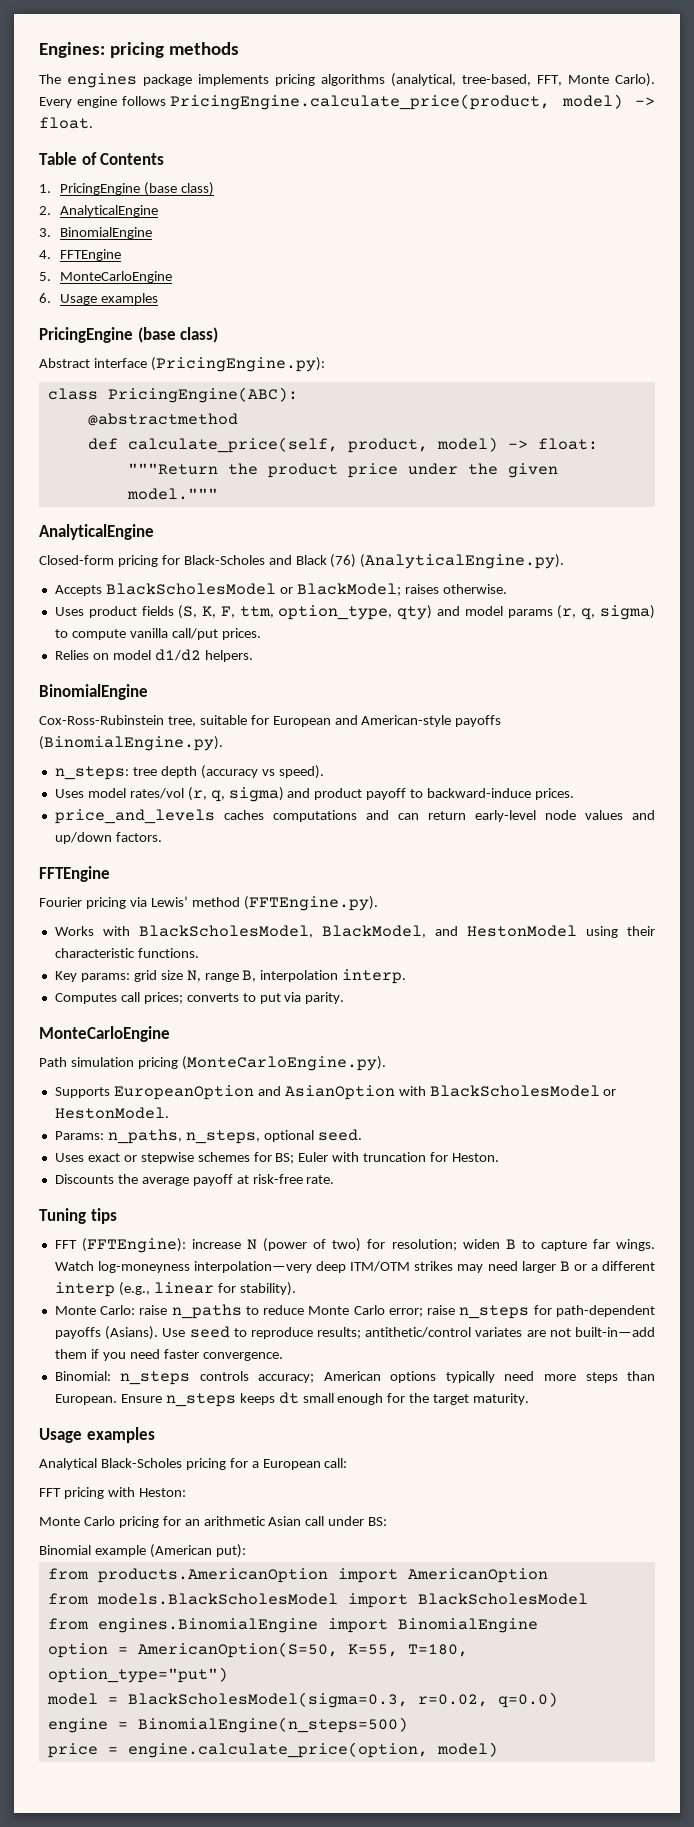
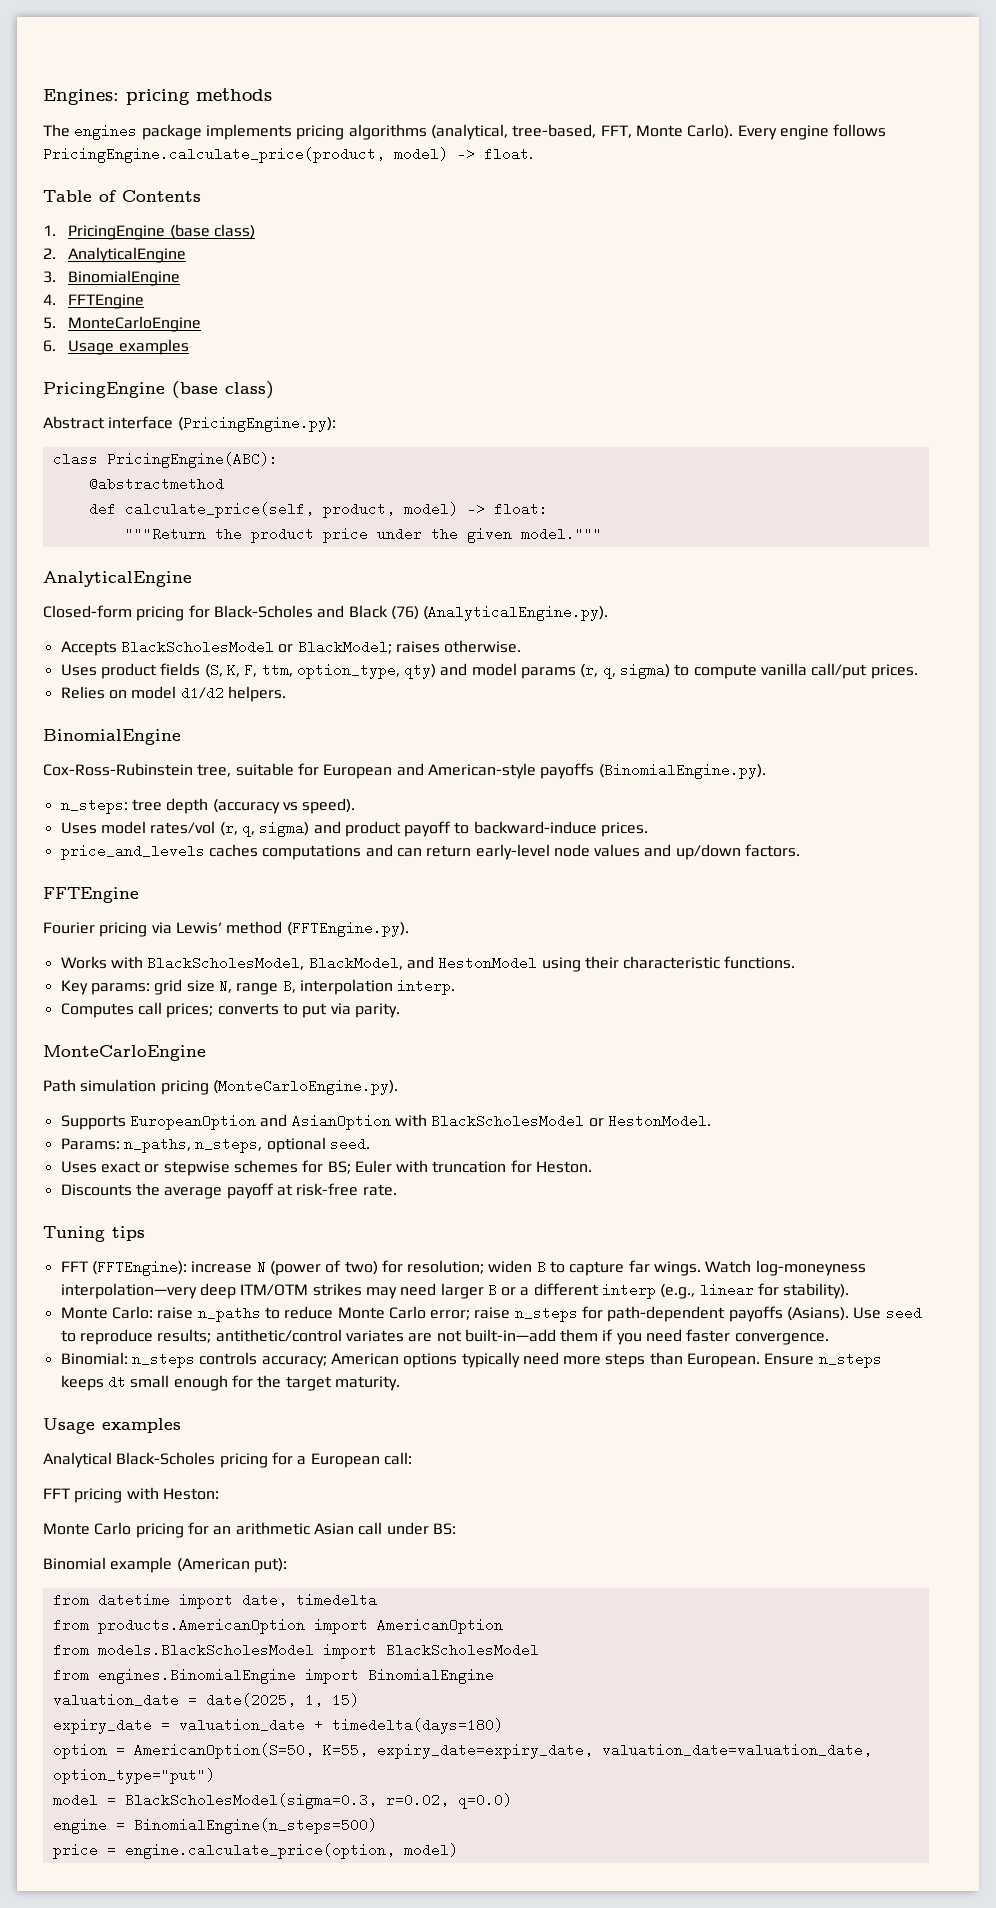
+ from datetime import date, timedelta
+ valuation_date = date(2025, 1, 15)
+ expiry_date = valuation_date + timedelta(days=180)
- option = AmericanOption(S=50, K=55, T=180, option_type="put")
+ option = AmericanOption(S=50, K=55, expiry_date=expiry_date, valuation_date=valuation_date, option_type="put")

